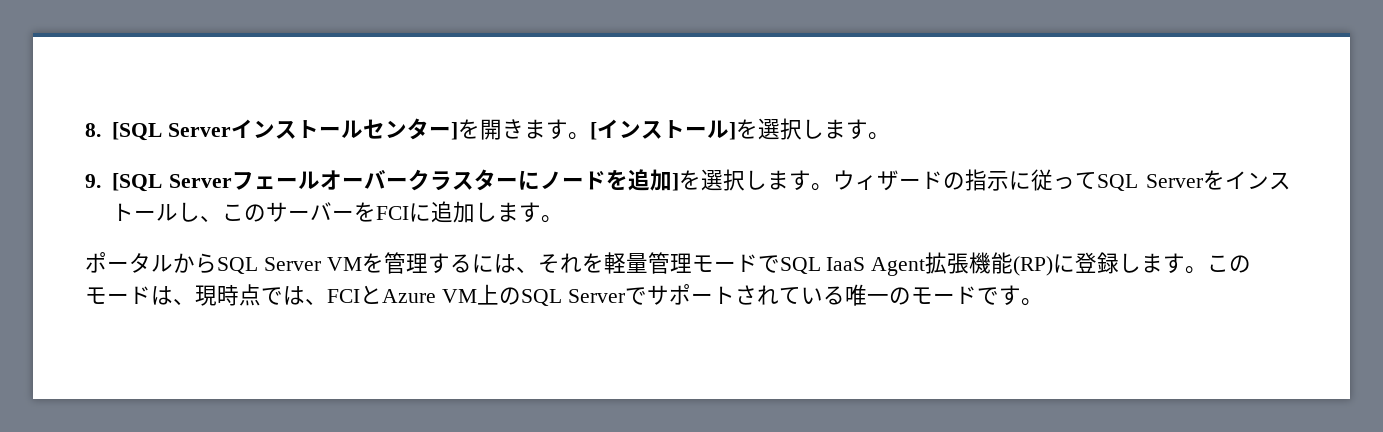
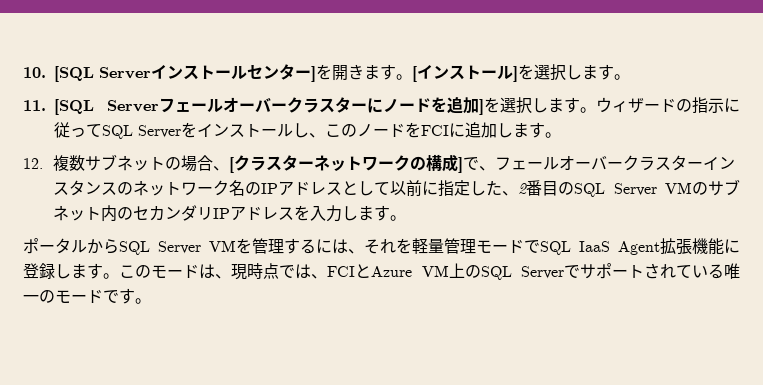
- 8. [SQL Serverインストールセンター]を開きます。
+ 10. [SQL Serverインストールセンター]を開きます。
- 9. [SQL Serverフェールオーバークラスターにノードを追加]を選択します。
+ 11. [SQL Serverフェールオーバークラスターにノードを追加]を選択します。
- ウィザードの指示に従ってSQL Serverをインストールし、このサーバーをFCIに追加します。
+ ウィザードの指示に従ってSQL Serverをインストールし、このノードをFCIに追加します。
+ 12.複数サブネットの場合、[クラスターネットワークの構成]で、フェールオーバークラスターインスタンスのネットワーク名のIPアドレスとして以前に指定した、2番目のSQL Server VMのサブネット内のセカンダリIPアドレスを入力します。
- ポータルからSQL Server VMを管理するには、それを軽量管理モードでSQL IaaS Agent拡張機能(RP)に登録します。
+ ポータルからSQL Server VMを管理するには、それを軽量管理モードでSQL IaaS Agent拡張機能に登録します。

